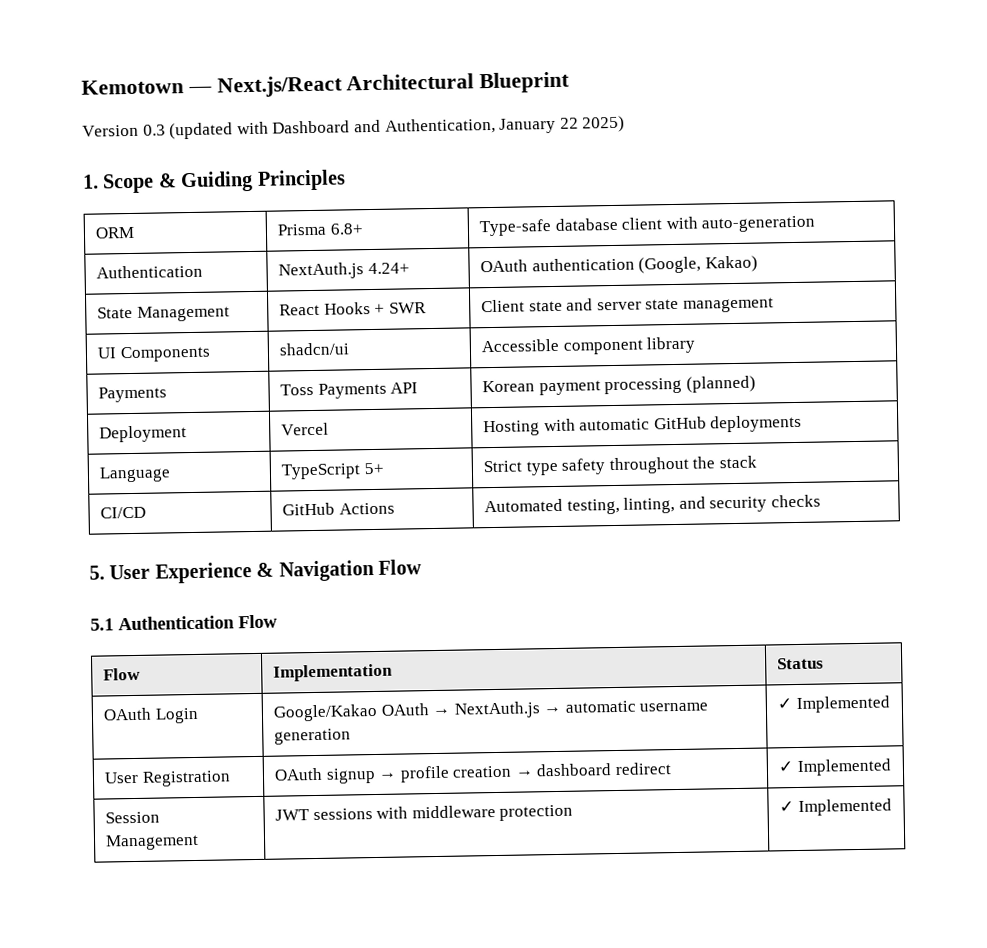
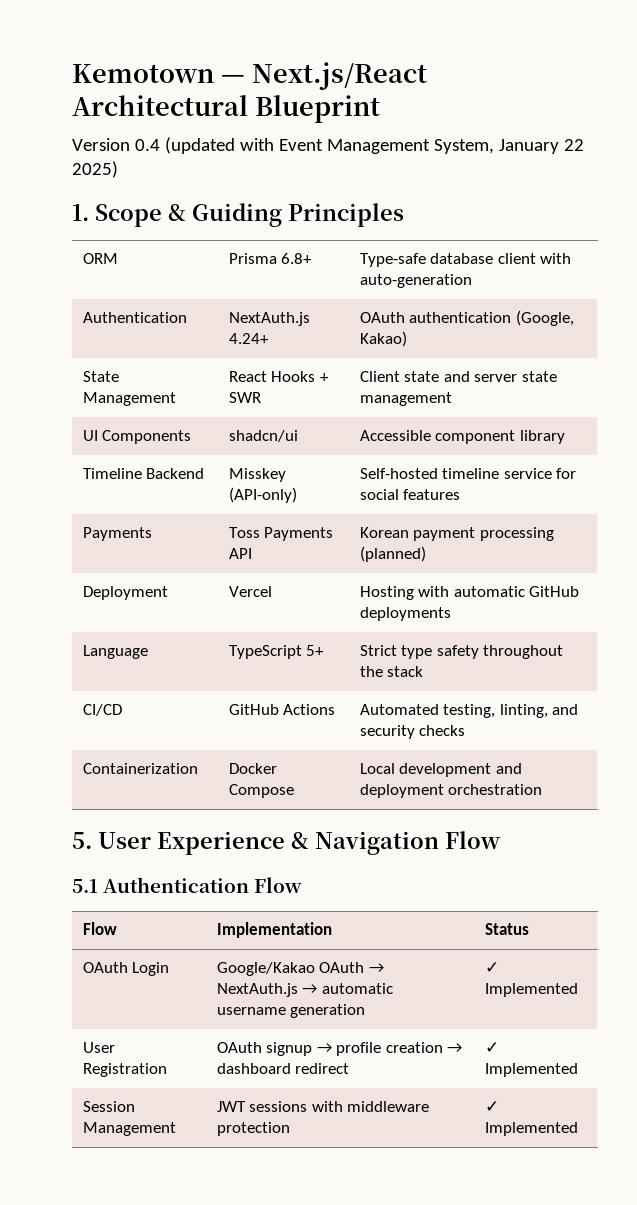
- Version 0.3 (updated with Dashboard and Authentication, January 22 2025)
+ Version 0.4 (updated with Event Management System, January 22 2025)
+ Timeline Backend | Misskey (API-only) | Self-hosted timeline service for social features
+ Containerization | Docker Compose | Local development and deployment orchestration

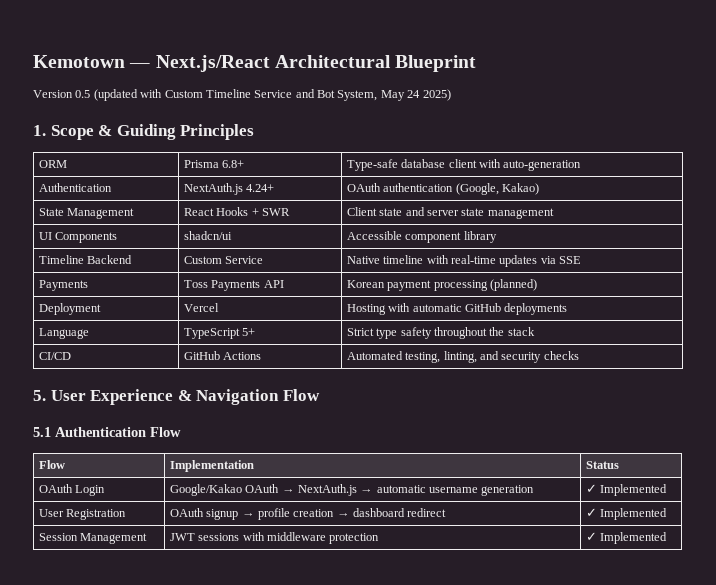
- Version 0.4 (updated with Event Management System, January 22 2025)
+ Version 0.5 (updated with Custom Timeline Service and Bot System, May 24 2025)
- Timeline Backend | Misskey (API-only) | Self-hosted timeline service for social features
+ Timeline Backend | Custom Service | Native timeline with real-time updates via SSE
- Containerization | Docker Compose | Local development and deployment orchestration

